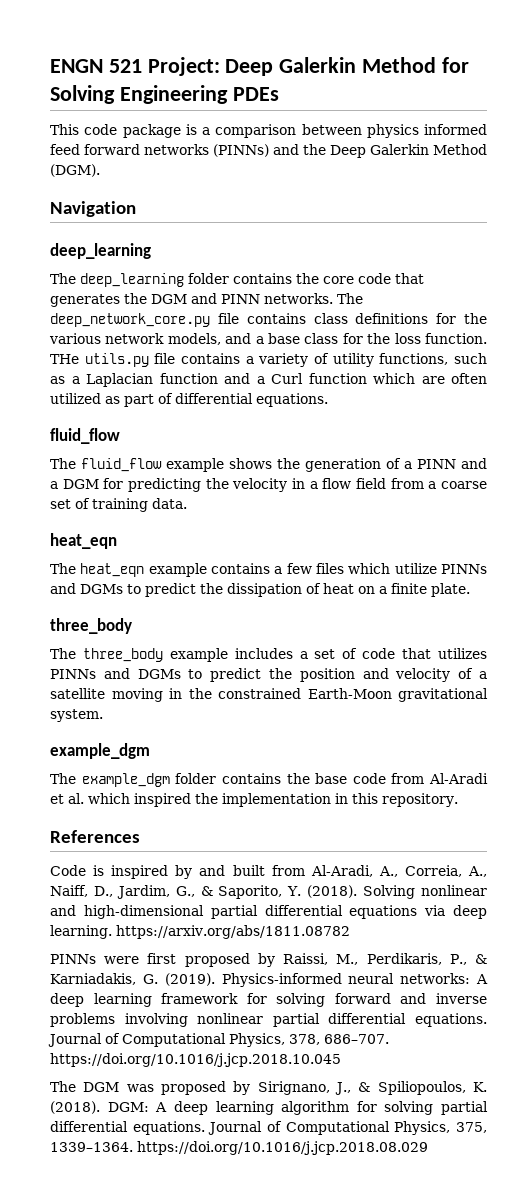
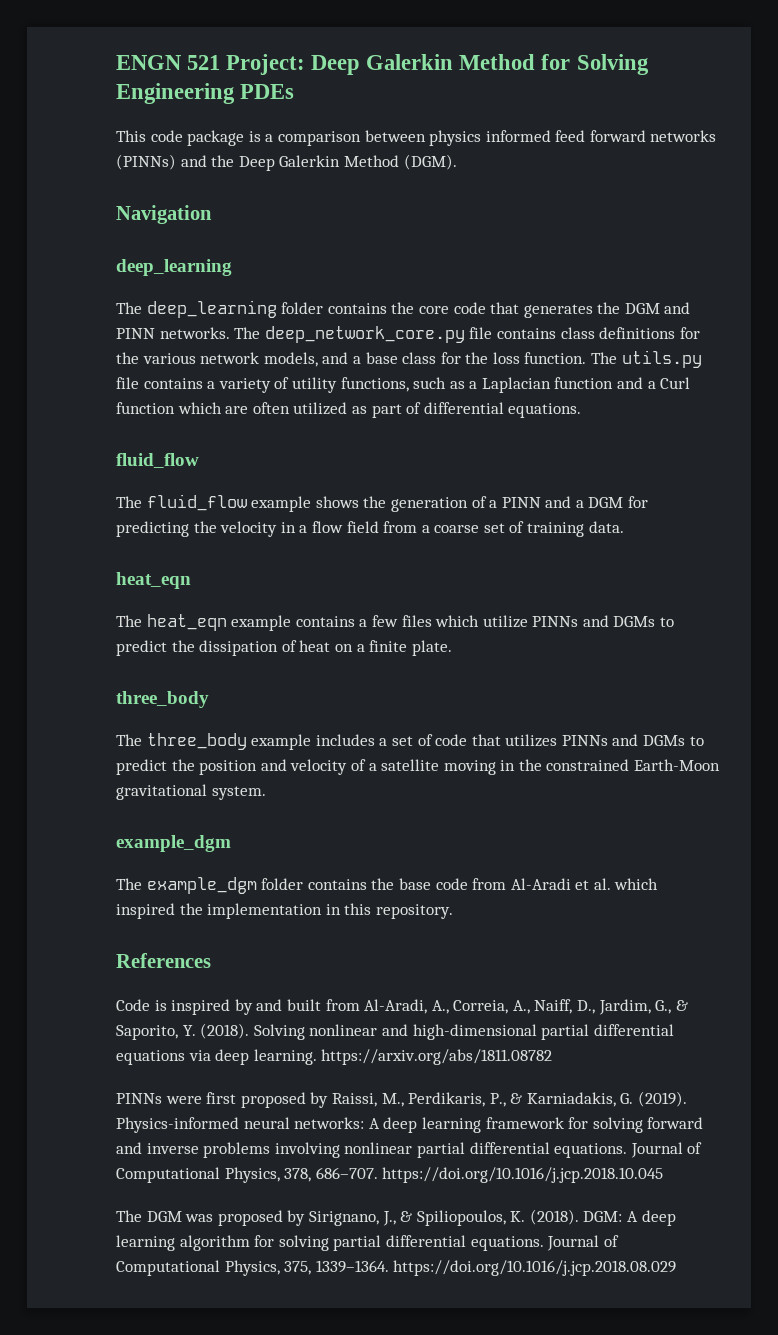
- THe utils.py file contains a variety of utility functions, such as a Laplacian function and a Curl function which are often utilized as part of differential equations.
+ The utils.py file contains a variety of utility functions, such as a Laplacian function and a Curl function which are often utilized as part of differential equations.

